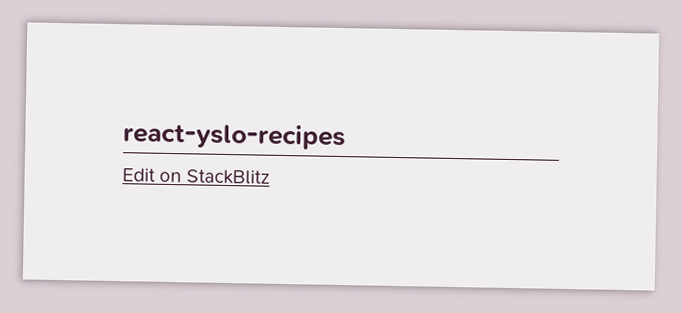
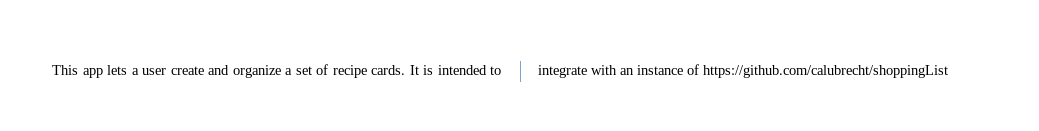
- react-yslo-recipes
- Edit on StackBlitz
+ This app lets a user create and organize a set of recipe cards. It is intended to integrate with an instance of https://github.com/calubrecht/shoppingList

